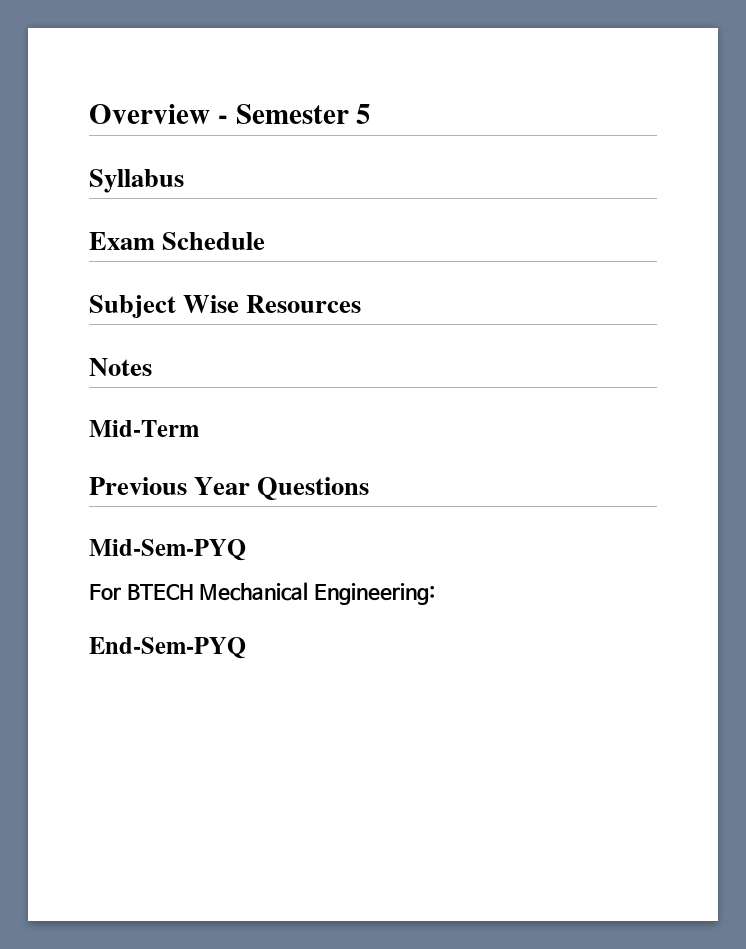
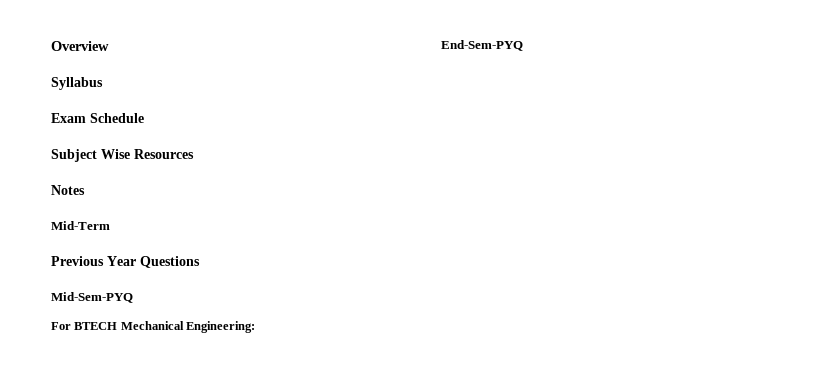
- Overview - Semester 5
+ Overview

